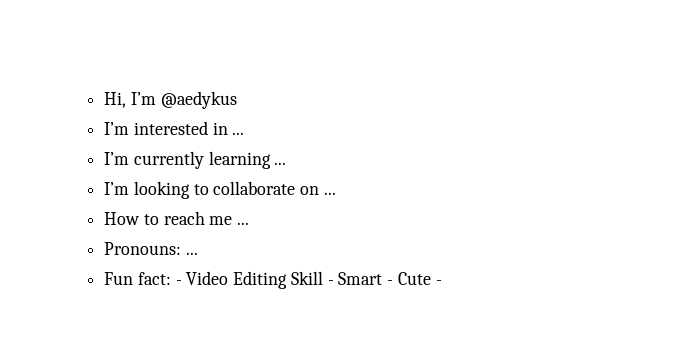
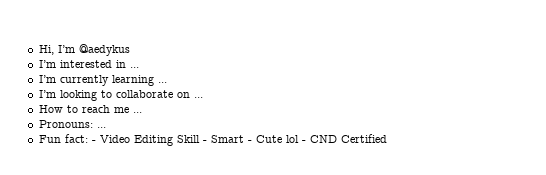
- Fun fact: - Video Editing Skill - Smart - Cute -
+ Fun fact: - Video Editing Skill - Smart - Cute lol - CND Certified

